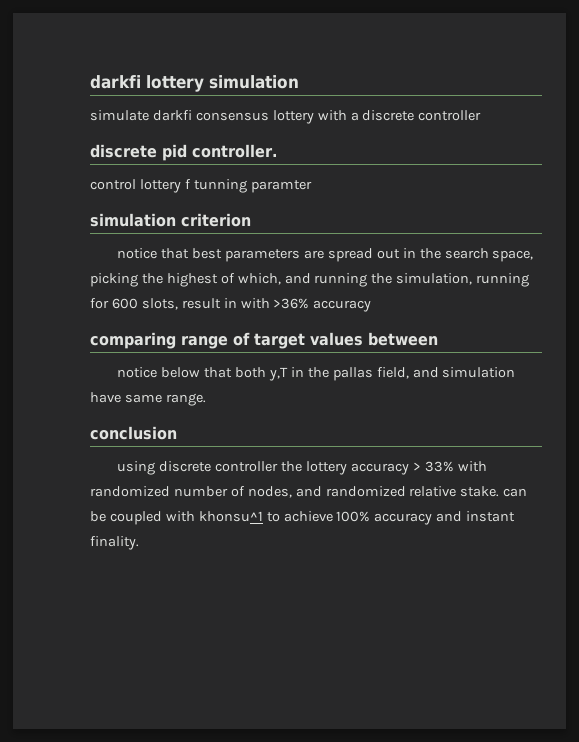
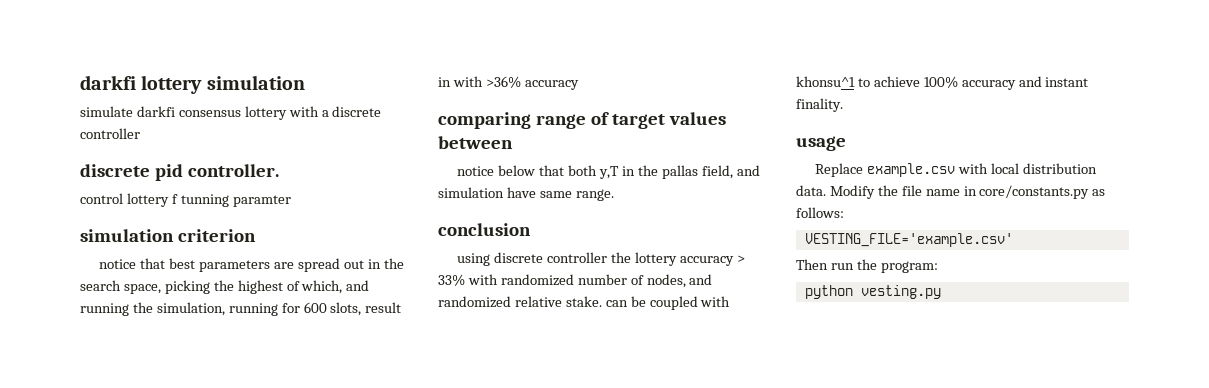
+ usage
+ Replace example.csv with local distribution data. Modify the file name in core/constants.py as follows:
+ VESTING_FILE='example.csv'
+ Then run the program:
+ python vesting.py

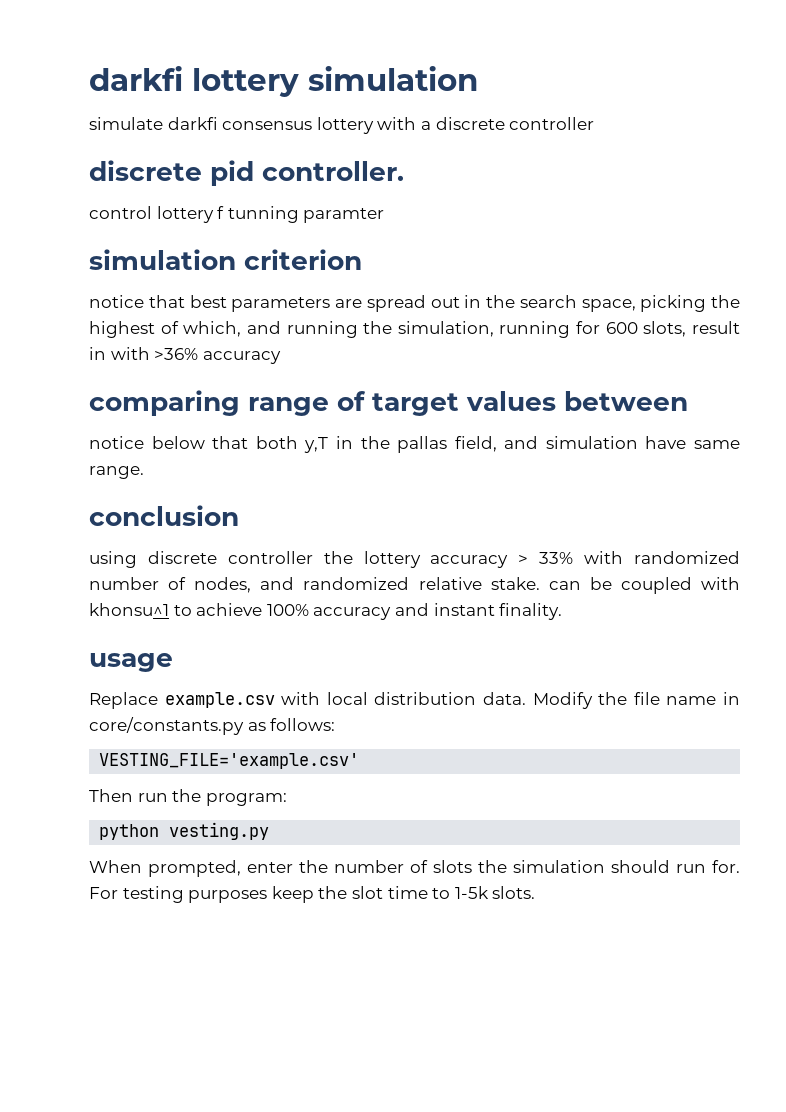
+ When prompted, enter the number of slots the simulation should run for. For testing purposes keep the slot time to 1-5k slots.

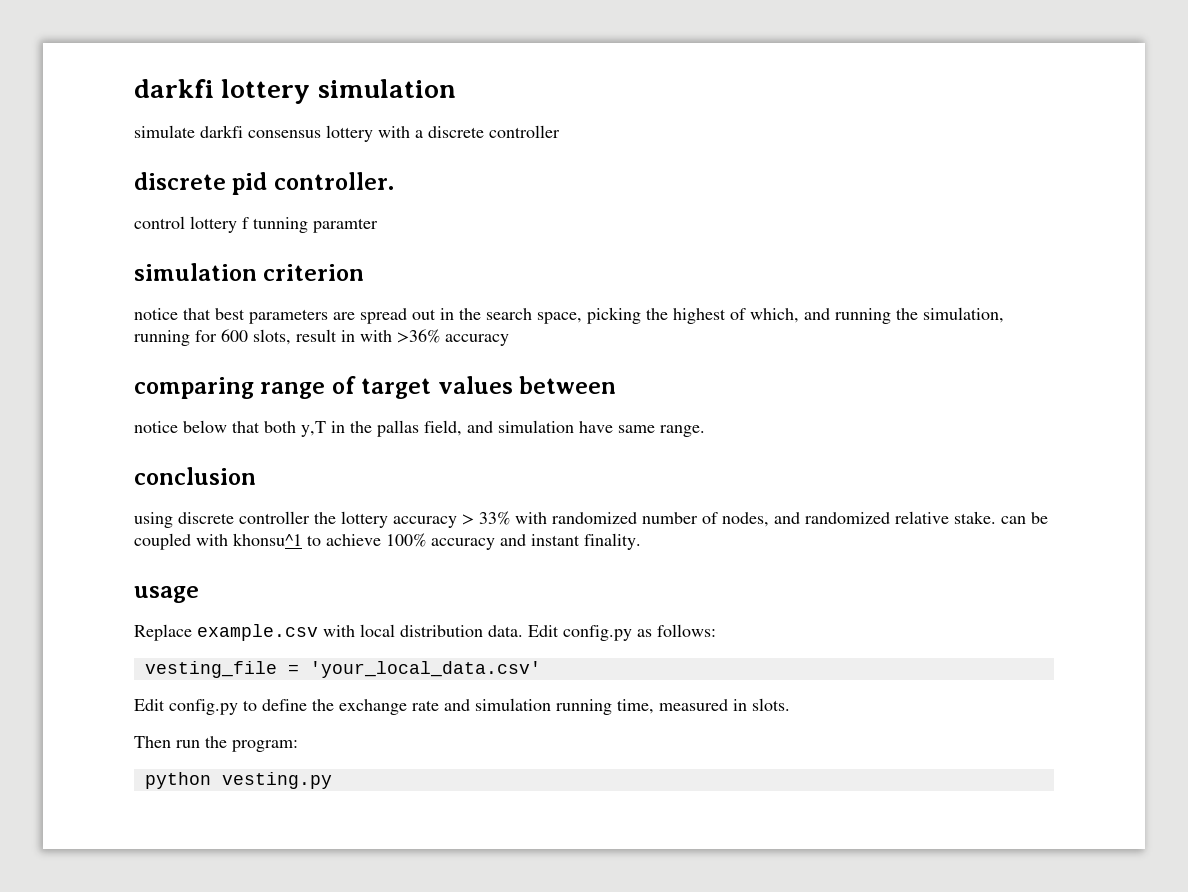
- Modify the file name in core/constants.py as follows:
- VESTING_FILE='example.csv'
+ Edit config.py as follows:
+ vesting_file = 'your_local_data.csv'
+ Edit config.py to define the exchange rate and simulation running time, measured in slots.
- When prompted, enter the number of slots the simulation should run for. For testing purposes keep the slot time to 1-5k slots.

